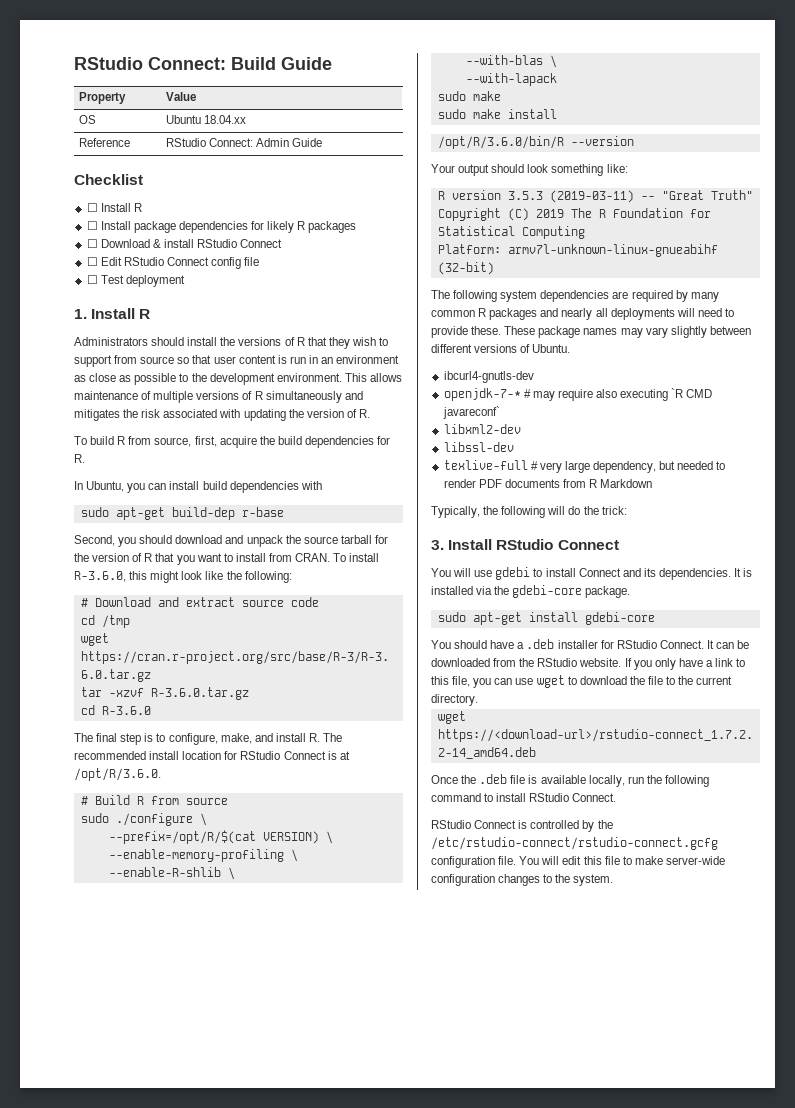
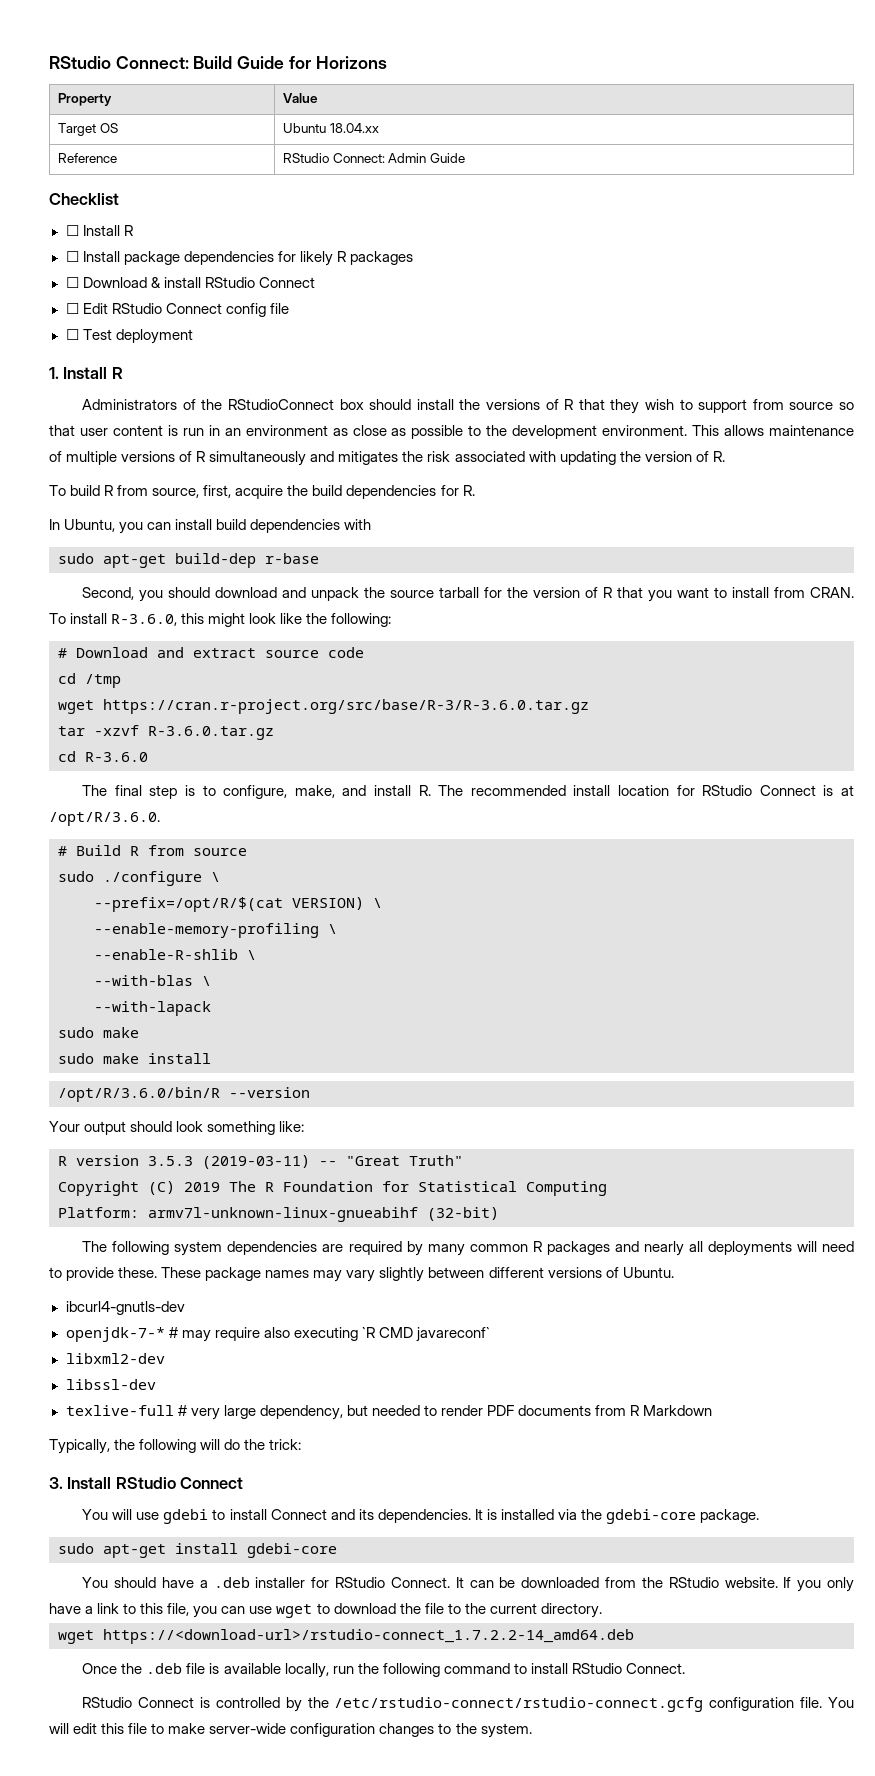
- RStudio Connect: Build Guide
+ RStudio Connect: Build Guide for Horizons
- OS | Ubuntu 18.04.xx
+ Target OS | Ubuntu 18.04.xx
- Administrators should install the versions of R that they wish to support from source so that user content is run in an environment as close as possible to the development environment.
+ Administrators of the RStudioConnect box should install the versions of R that they wish to support from source so that user content is run in an environment as close as possible to the development environment.

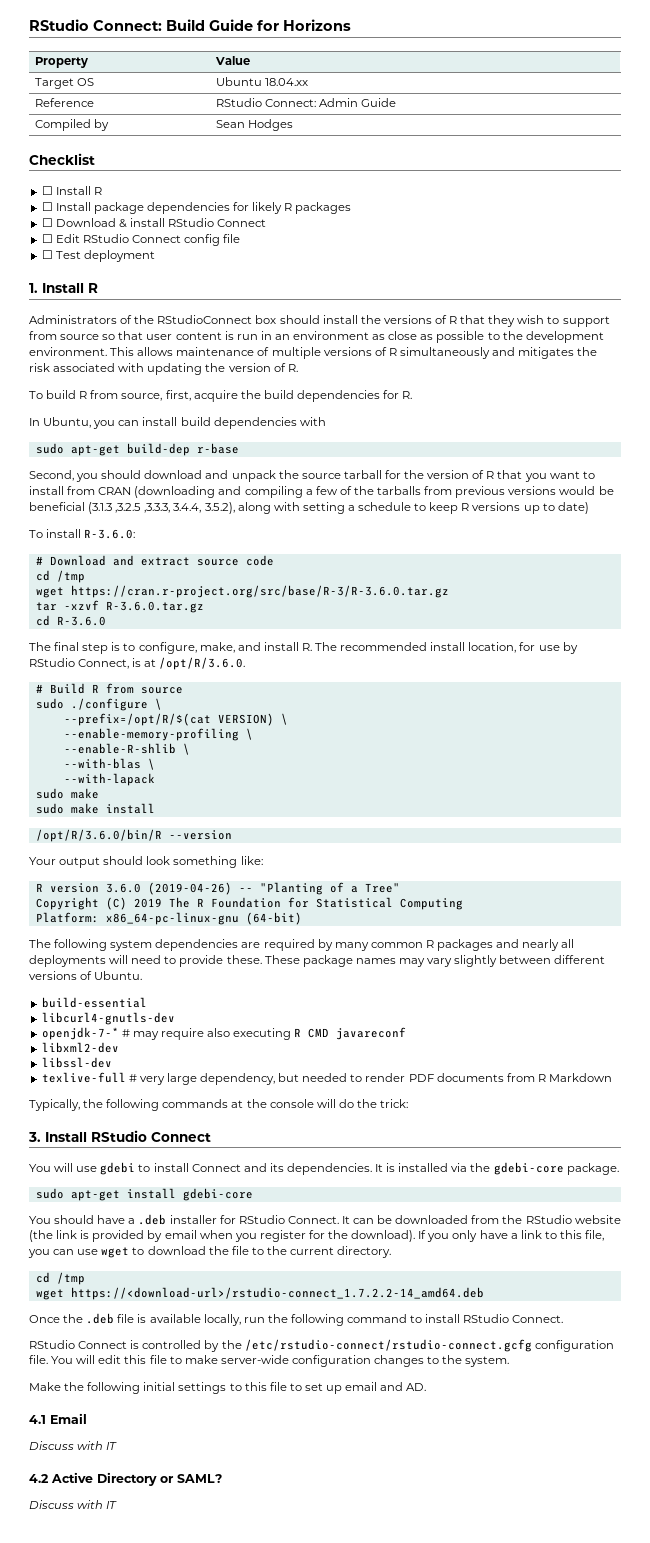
+ Compiled by | Sean Hodges
- Second, you should download and unpack the source tarball for the version of R that you want to install from CRAN. To install R-3.6.0, this might look like the following:
+ Second, you should download and unpack the source tarball for the version of R that you want to install from CRAN (downloading and compiling a few of the tarballs from previous versions would be beneficial (3.1.3 ,3.2.5 ,3.3.3, 3.4.4, 3.5.2), along with setting a schedule to keep R versions up to date)
+ To install R-3.6.0:
- The final step is to configure, make, and install R. The recommended install location for RStudio Connect is at /opt/R/3.6.0.
+ The final step is to configure, make, and install R. The recommended install location, for use by RStudio Connect, is at /opt/R/3.6.0.
- R version 3.5.3 (2019-03-11) -- "Great Truth"
+ R version 3.6.0 (2019-04-26) -- "Planting of a Tree"
- Platform: armv7l-unknown-linux-gnueabihf (32-bit)
+ Platform: x86_64-pc-linux-gnu (64-bit)
- ibcurl4-gnutls-dev
+ build-essential
+ libcurl4-gnutls-dev
- openjdk-7-* # may require also executing `R CMD javareconf`
+ openjdk-7-* # may require also executing R CMD javareconf
- Typically, the following will do the trick:
+ Typically, the following commands at the console will do the trick:
- It can be downloaded from the RStudio website.
+ It can be downloaded from the RStudio website (the link is provided by email when you register for the download).
  If you only have a link to this file, you can use wget to download the file to the current directory.
+ cd /tmp
+ Make the following initial settings to this file to set up email and AD.
+ 4.1 Email
+ Discuss with IT
+ 4.2 Active Directory or SAML?
+ Discuss with IT

